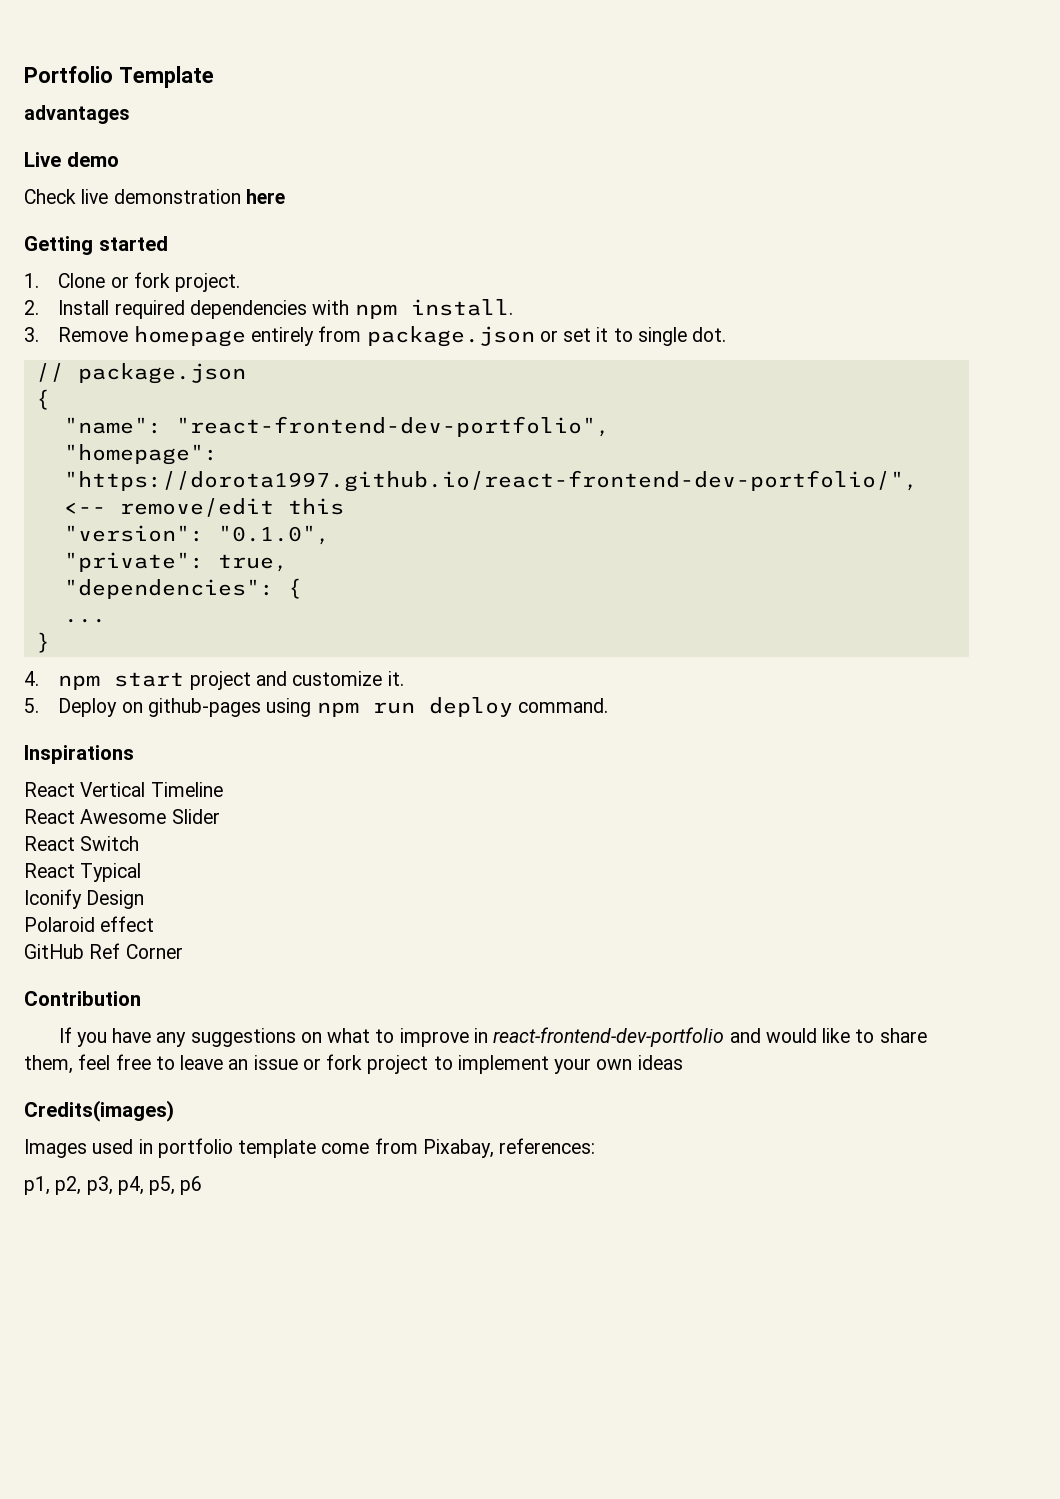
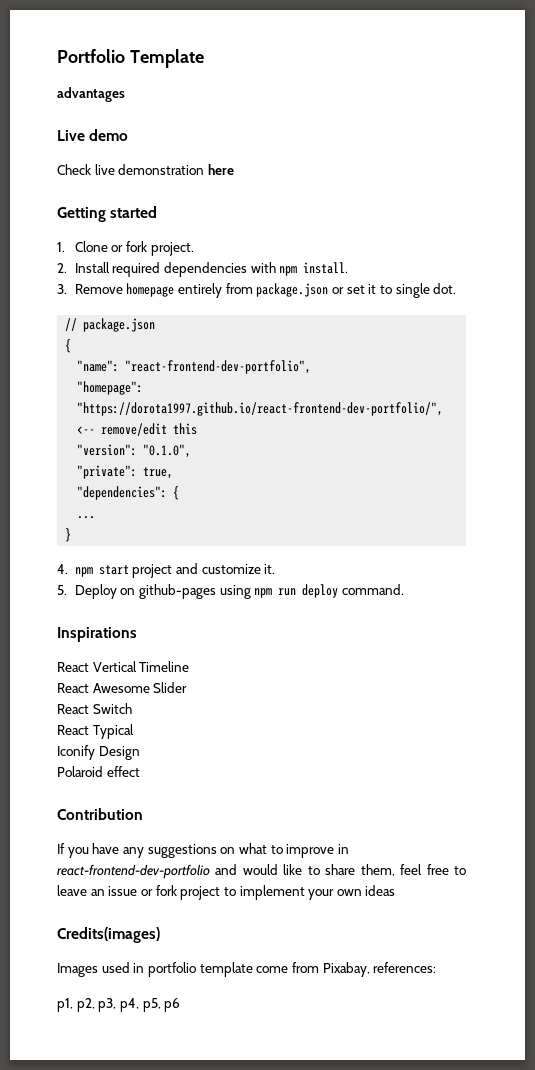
- GitHub Ref Corner

